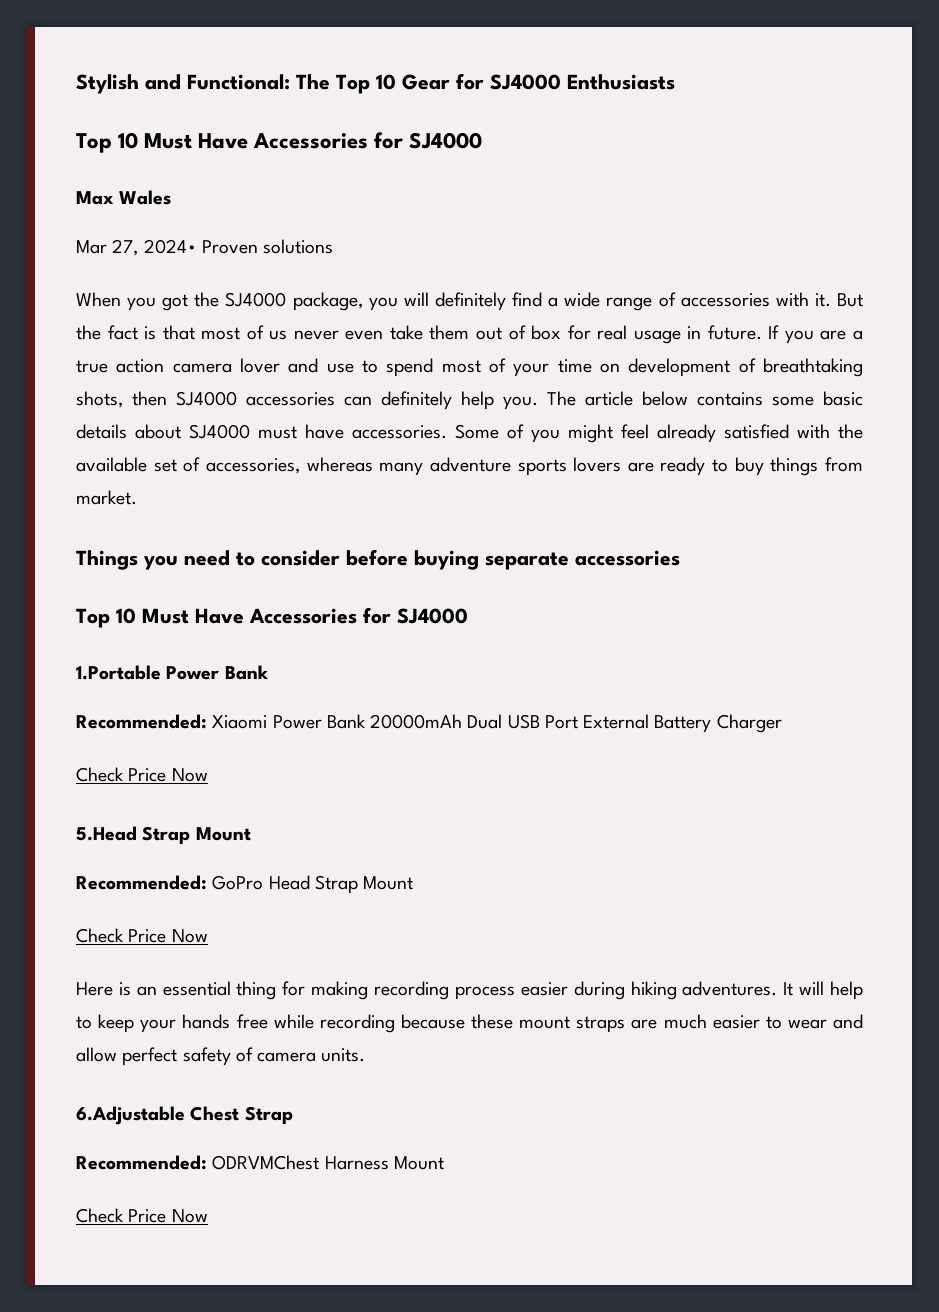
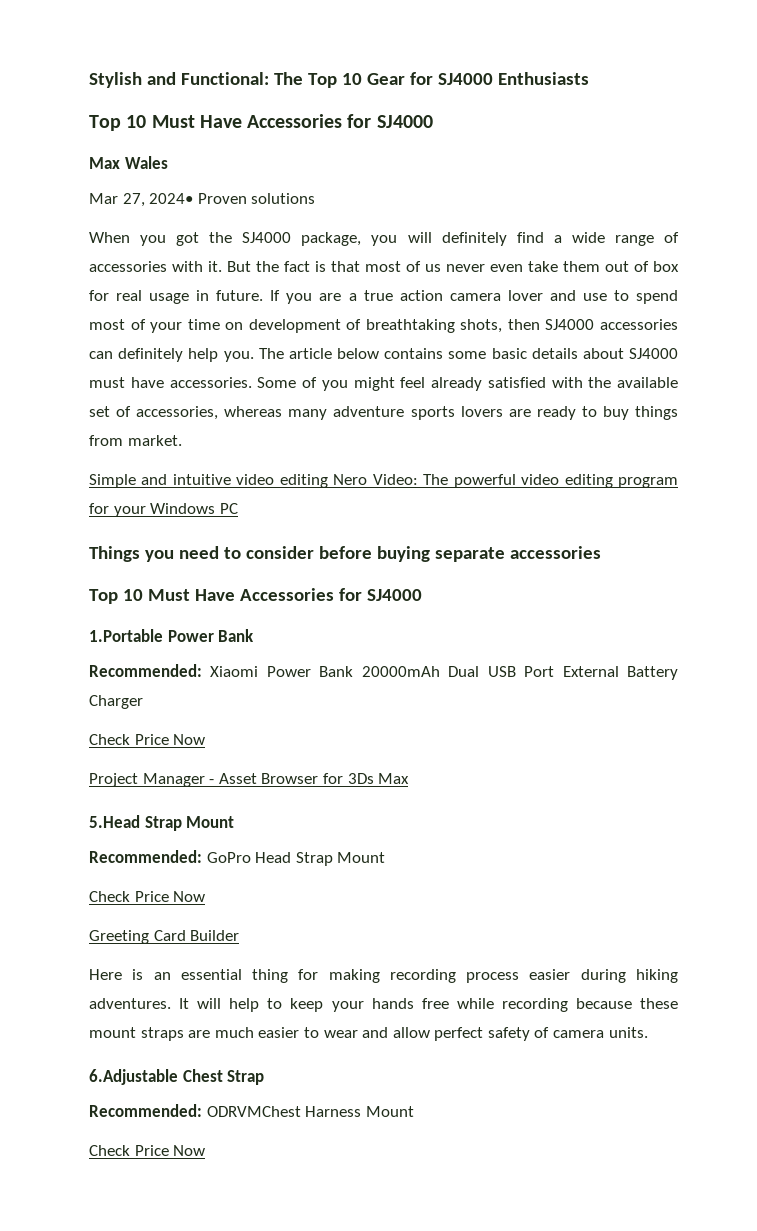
+ Simple and intuitive video editing Nero Video: The powerful video editing program for your Windows PC
+ Project Manager - Asset Browser for 3Ds Max
+ Greeting Card Builder

